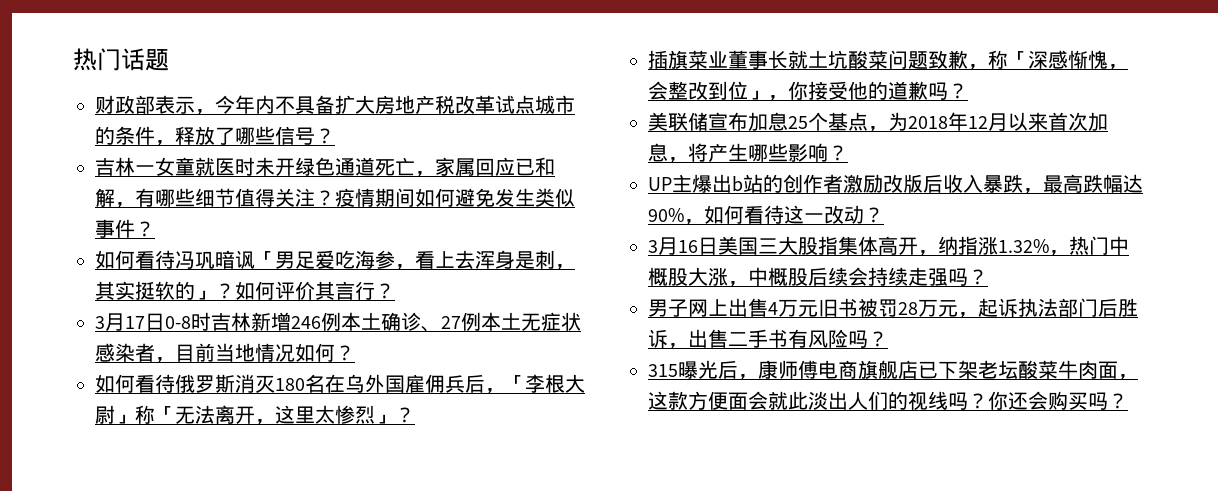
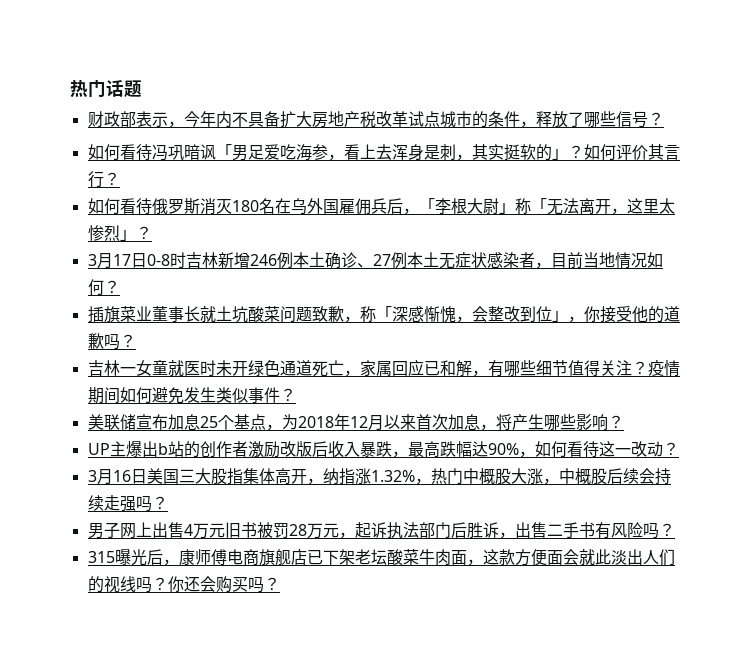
+ 如何看待冯巩暗讽「男足爱吃海参，看上去浑身是刺，其实挺软的」？如何评价其言行？
+ 如何看待俄罗斯消灭180名在乌外国雇佣兵后，「李根大尉」称「无法离开，这里太惨烈」？
+ 3月17日0-8时吉林新增246例本土确诊、27例本土无症状感染者，目前当地情况如何？
+ 插旗菜业董事长就土坑酸菜问题致歉，称「深感惭愧，会整改到位」，你接受他的道歉吗？
- 如何看待冯巩暗讽「男足爱吃海参，看上去浑身是刺，其实挺软的」？如何评价其言行？
- 3月17日0-8时吉林新增246例本土确诊、27例本土无症状感染者，目前当地情况如何？
- 如何看待俄罗斯消灭180名在乌外国雇佣兵后，「李根大尉」称「无法离开，这里太惨烈」？
- 插旗菜业董事长就土坑酸菜问题致歉，称「深感惭愧，会整改到位」，你接受他的道歉吗？

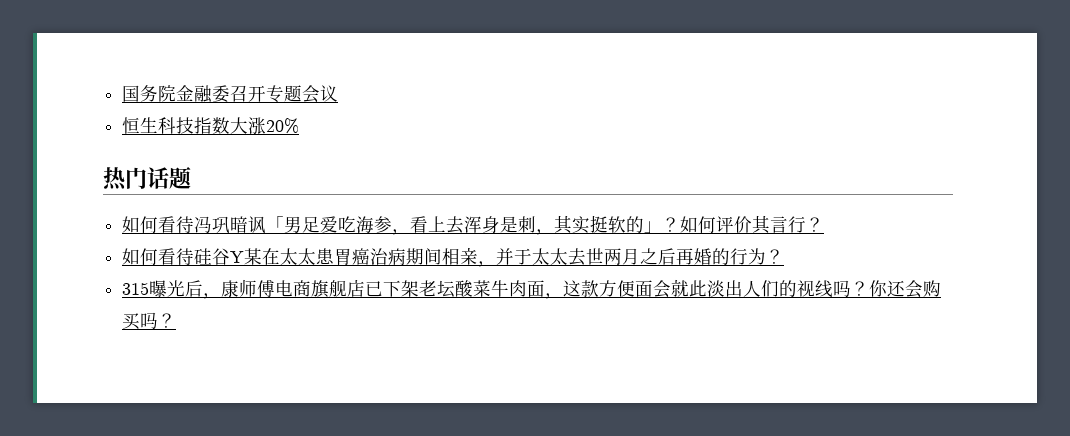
+ 国务院金融委召开专题会议
+ 恒生科技指数大涨20%
  热门话题
- 财政部表示，今年内不具备扩大房地产税改革试点城市的条件，释放了哪些信号？
- 如何看待俄罗斯消灭180名在乌外国雇佣兵后，「李根大尉」称「无法离开，这里太惨烈」？
- 3月17日0-8时吉林新增246例本土确诊、27例本土无症状感染者，目前当地情况如何？
- 插旗菜业董事长就土坑酸菜问题致歉，称「深感惭愧，会整改到位」，你接受他的道歉吗？
- 吉林一女童就医时未开绿色通道死亡，家属回应已和解，有哪些细节值得关注？疫情期间如何避免发生类似事件？
- 美联储宣布加息25个基点，为2018年12月以来首次加息，将产生哪些影响？
- UP主爆出b站的创作者激励改版后收入暴跌，最高跌幅达90%，如何看待这一改动？
- 3月16日美国三大股指集体高开，纳指涨1.32%，热门中概股大涨，中概股后续会持续走强吗？
- 男子网上出售4万元旧书被罚28万元，起诉执法部门后胜诉，出售二手书有风险吗？
+ 如何看待硅谷Y某在太太患胃癌治病期间相亲，并于太太去世两月之后再婚的行为？

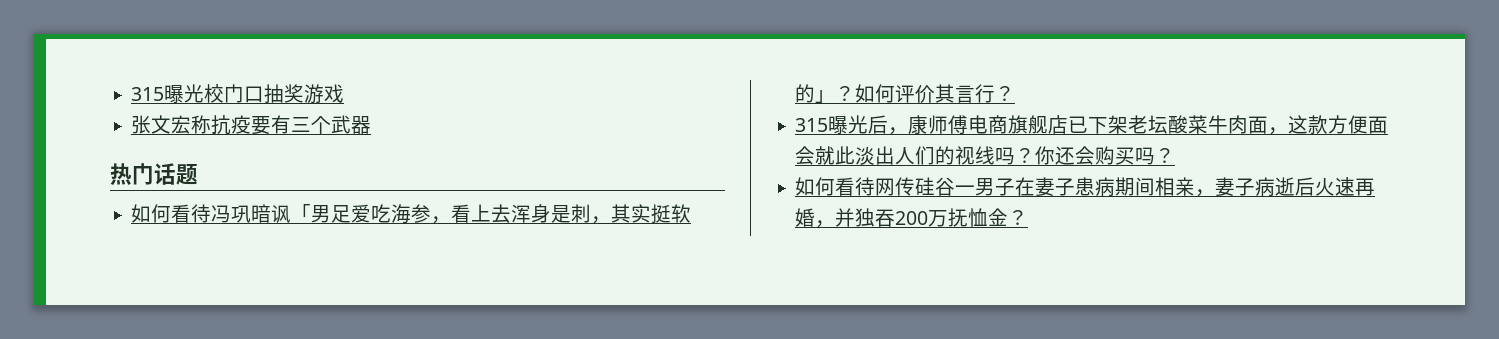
- 国务院金融委召开专题会议
- 恒生科技指数大涨20%
+ 315曝光校门口抽奖游戏
+ 张文宏称抗疫要有三个武器
- 如何看待硅谷Y某在太太患胃癌治病期间相亲，并于太太去世两月之后再婚的行为？
+ 如何看待网传硅谷一男子在妻子患病期间相亲，妻子病逝后火速再婚，并独吞200万抚恤金？

